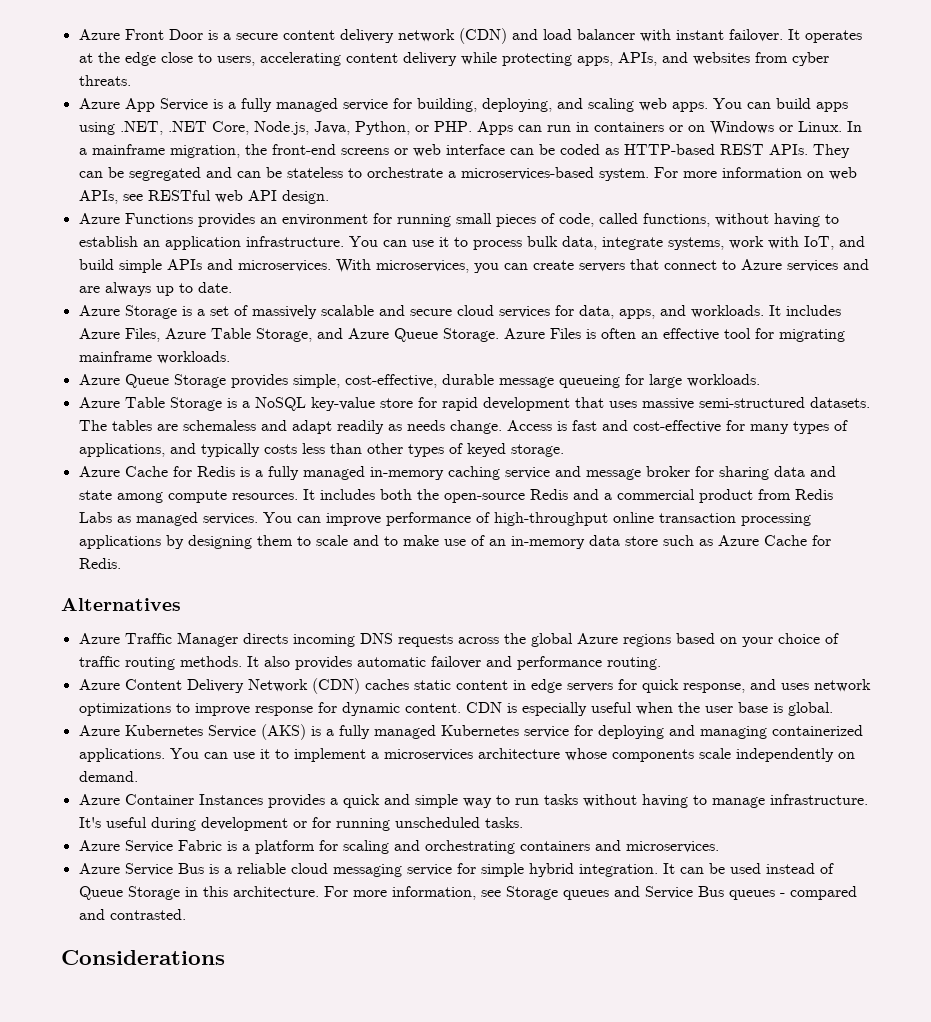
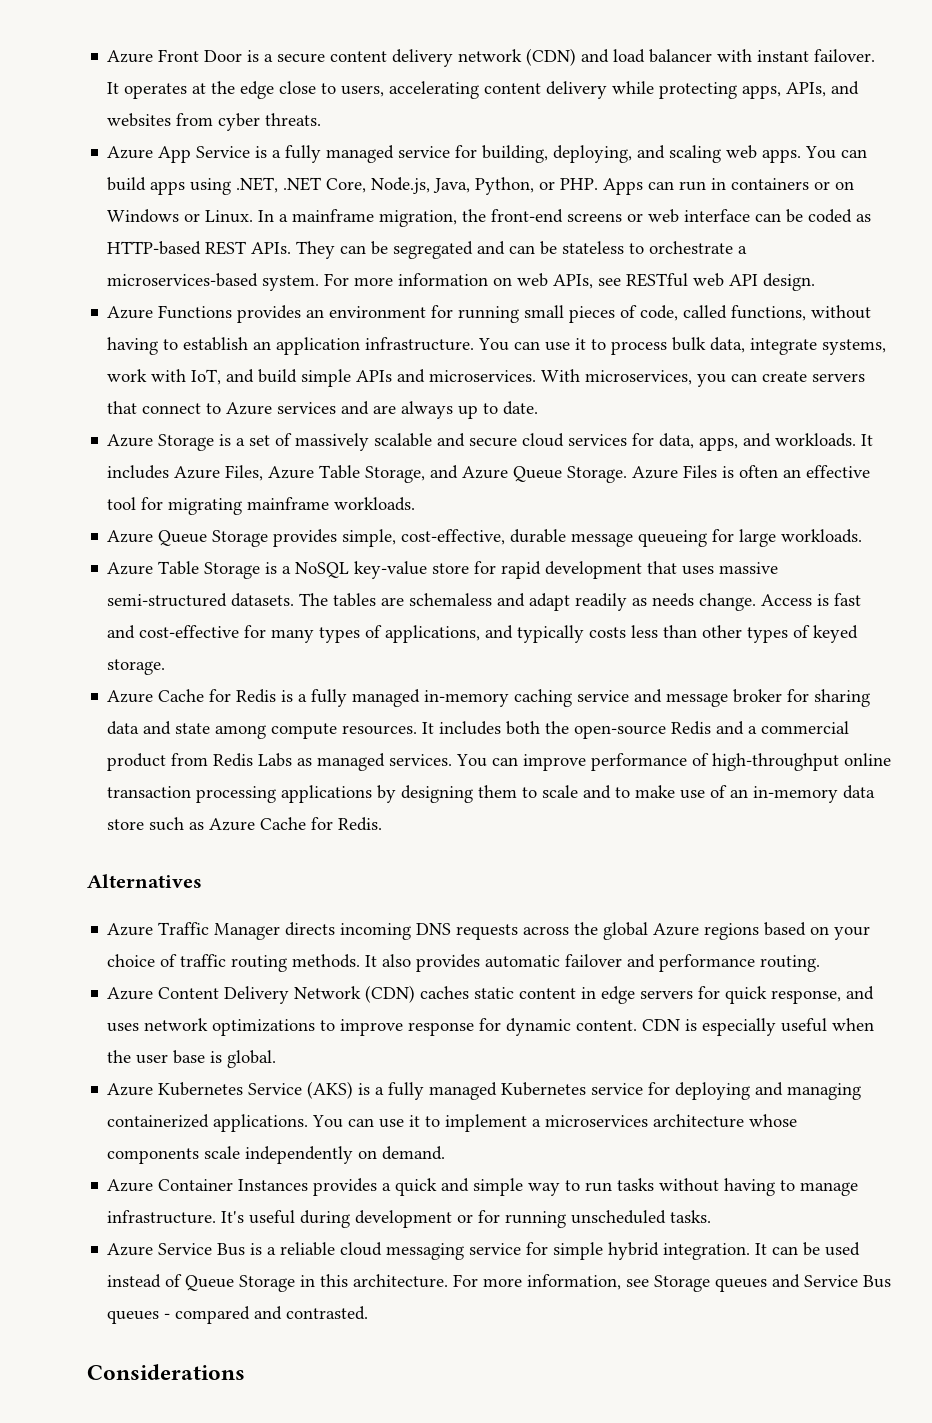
- Azure Service Fabric is a platform for scaling and orchestrating containers and microservices.

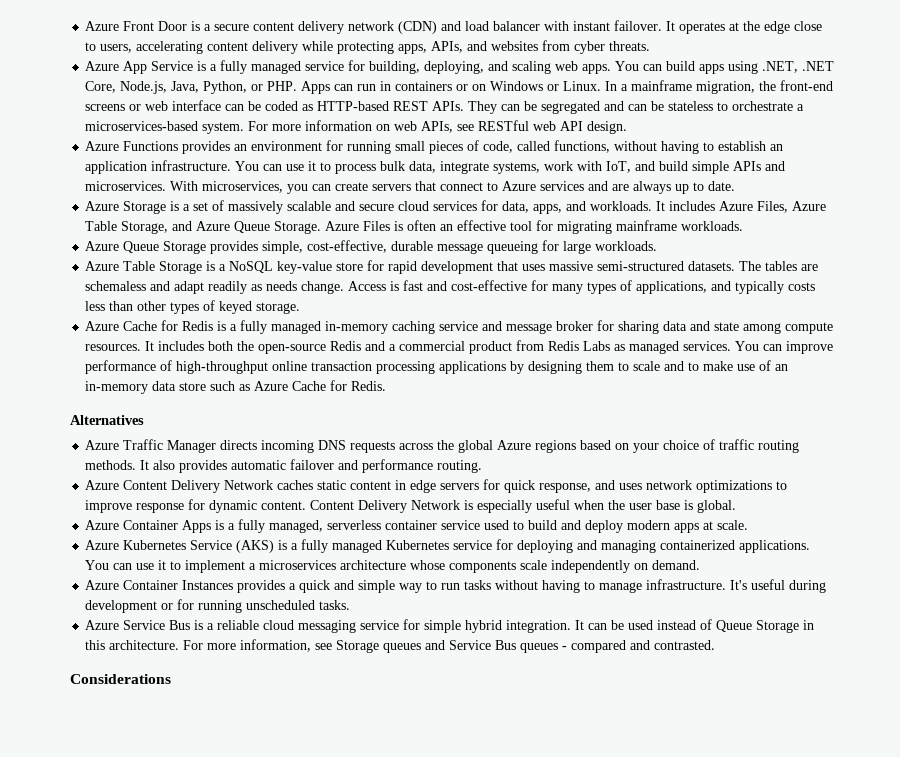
- Azure Content Delivery Network (CDN) caches static content in edge servers for quick response, and uses network optimizations to improve response for dynamic content.
+ Azure Content Delivery Network caches static content in edge servers for quick response, and uses network optimizations to improve response for dynamic content.
- CDN is especially useful when the user base is global.
+ Content Delivery Network is especially useful when the user base is global.
+ Azure Container Apps is a fully managed, serverless container service used to build and deploy modern apps at scale.

